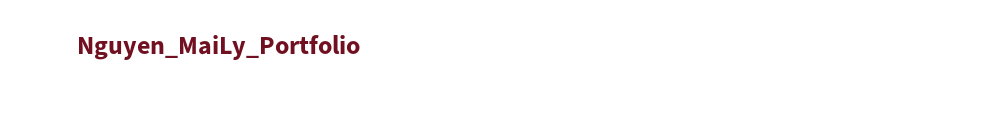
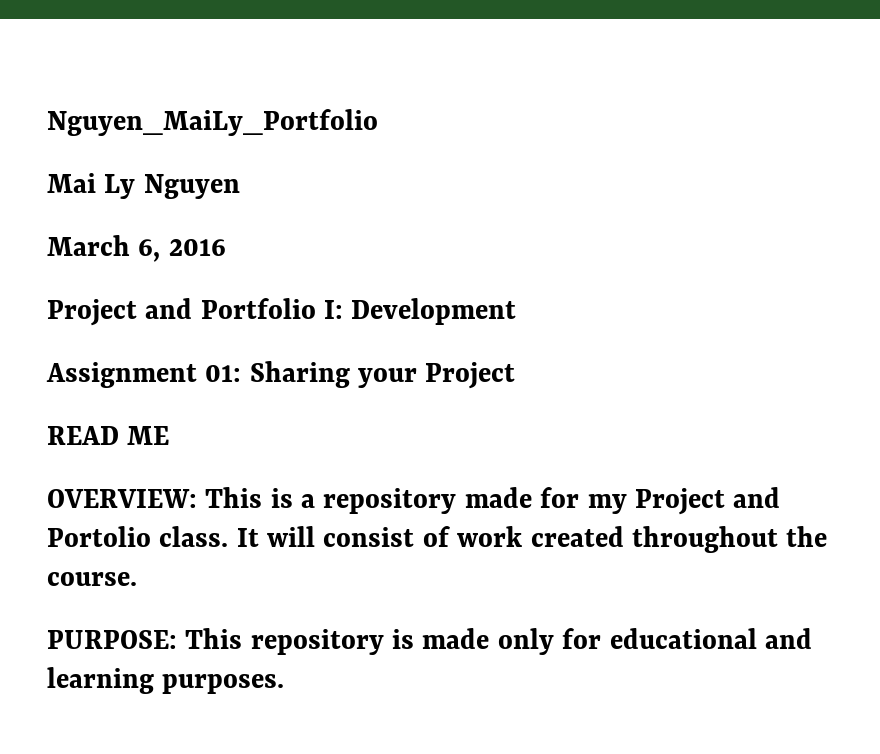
+ Mai Ly Nguyen
+ March 6, 2016
+ Project and Portfolio I: Development
+ Assignment 01: Sharing your Project
+ READ ME
+ OVERVIEW: This is a repository made for my Project and Portolio class. It will consist of work created throughout the course.
+ PURPOSE: This repository is made only for educational and learning purposes.

